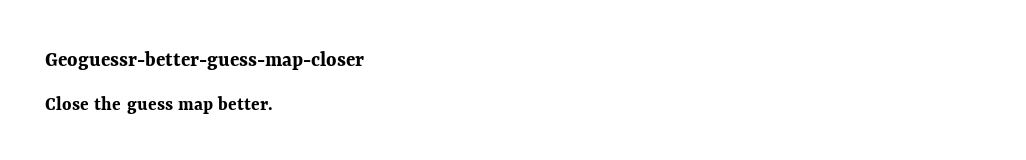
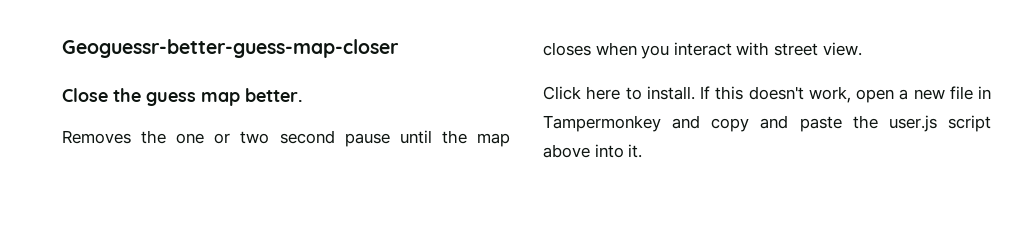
+ Removes the one or two second pause until the map closes when you interact with street view.
+ Click here to install. If this doesn't work, open a new file in Tampermonkey and copy and paste the user.js script above into it.

